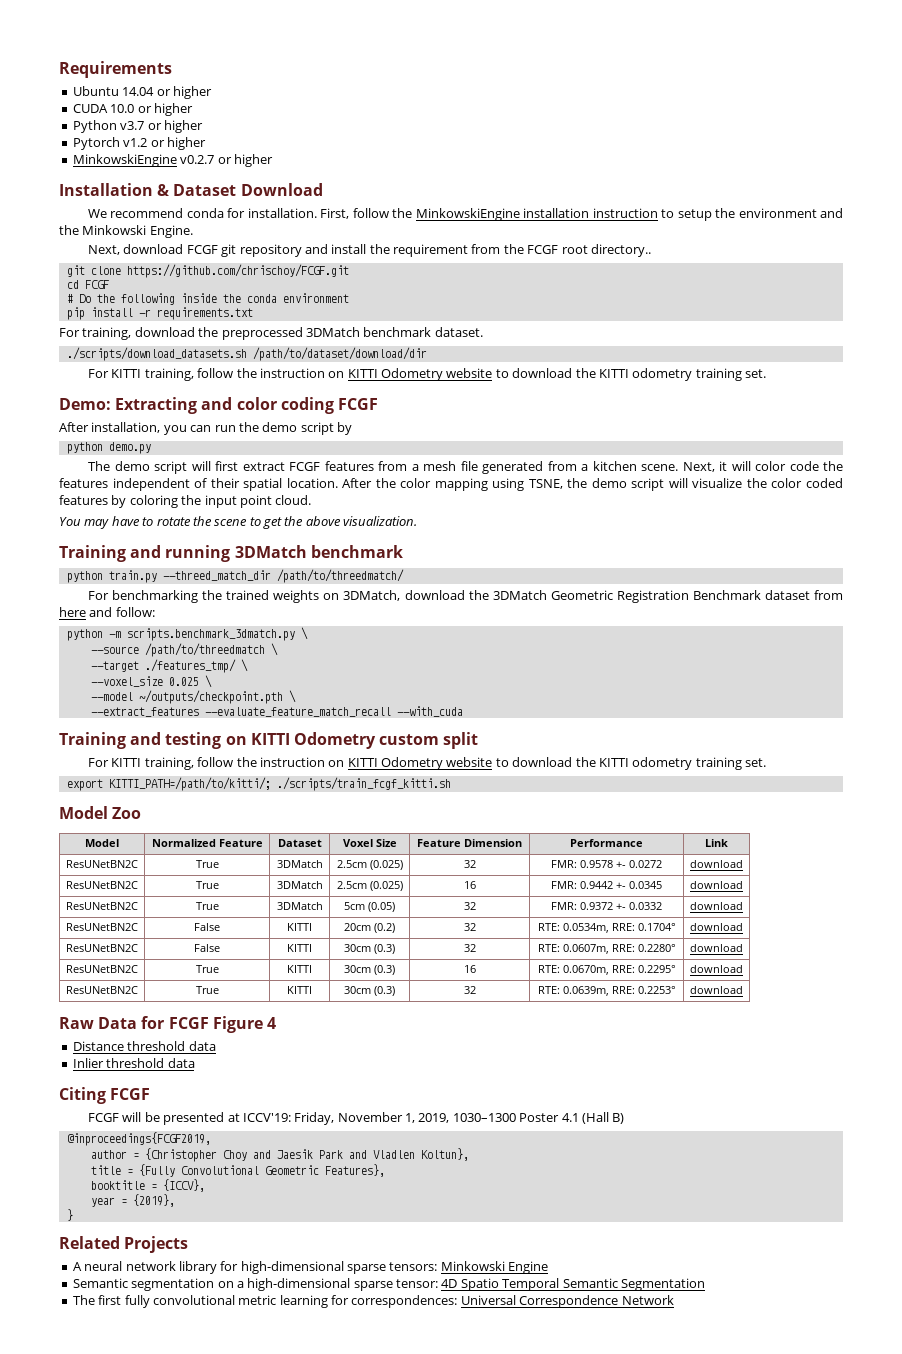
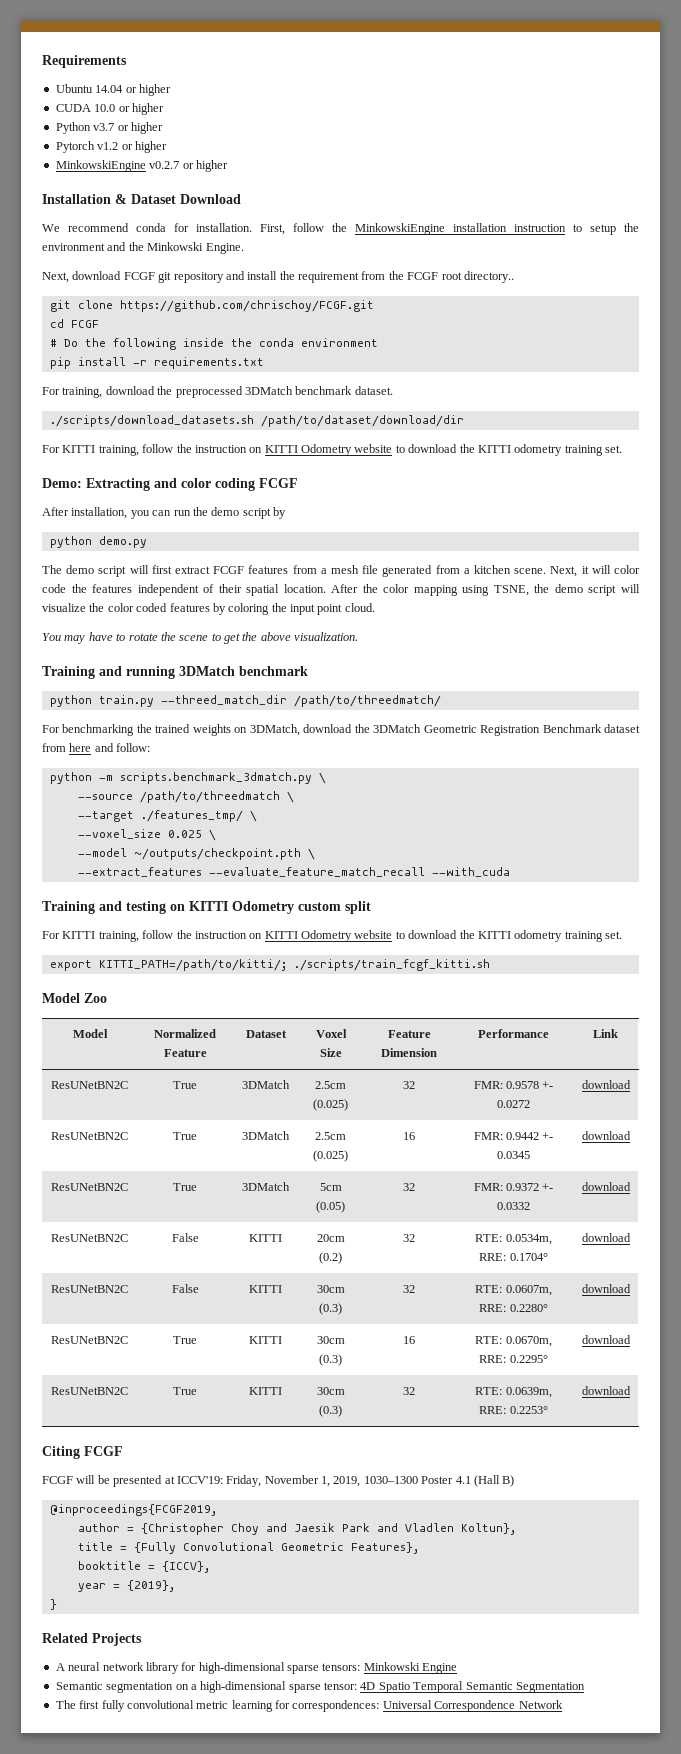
- Raw Data for FCGF Figure 4
- Distance threshold data
- Inlier threshold data

